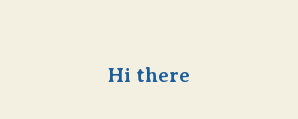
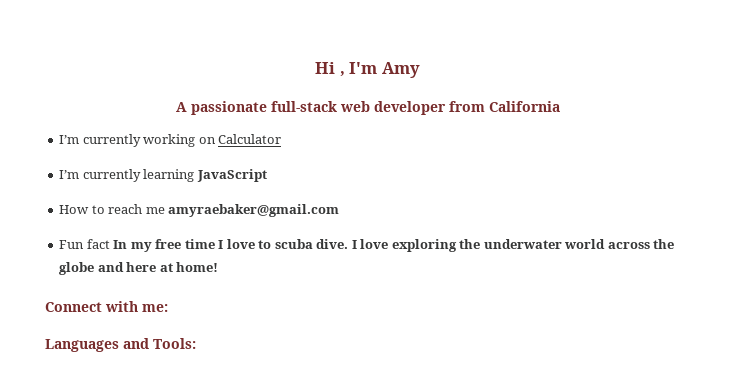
- Hi there
+ Hi , I'm Amy
+ A passionate full-stack web developer from California
+ I’m currently working on Calculator
+ I’m currently learning JavaScript
+ How to reach me amyraebaker@gmail.com
+ Fun fact In my free time I love to scuba dive. I love exploring the underwater world across the globe and here at home!
+ Connect with me:
+ Languages and Tools:

